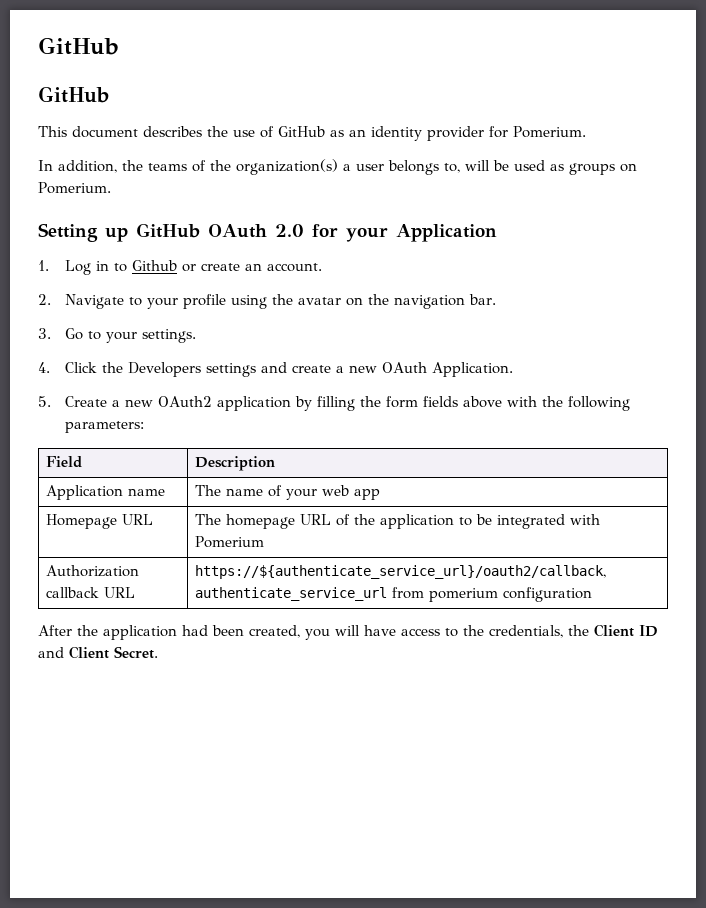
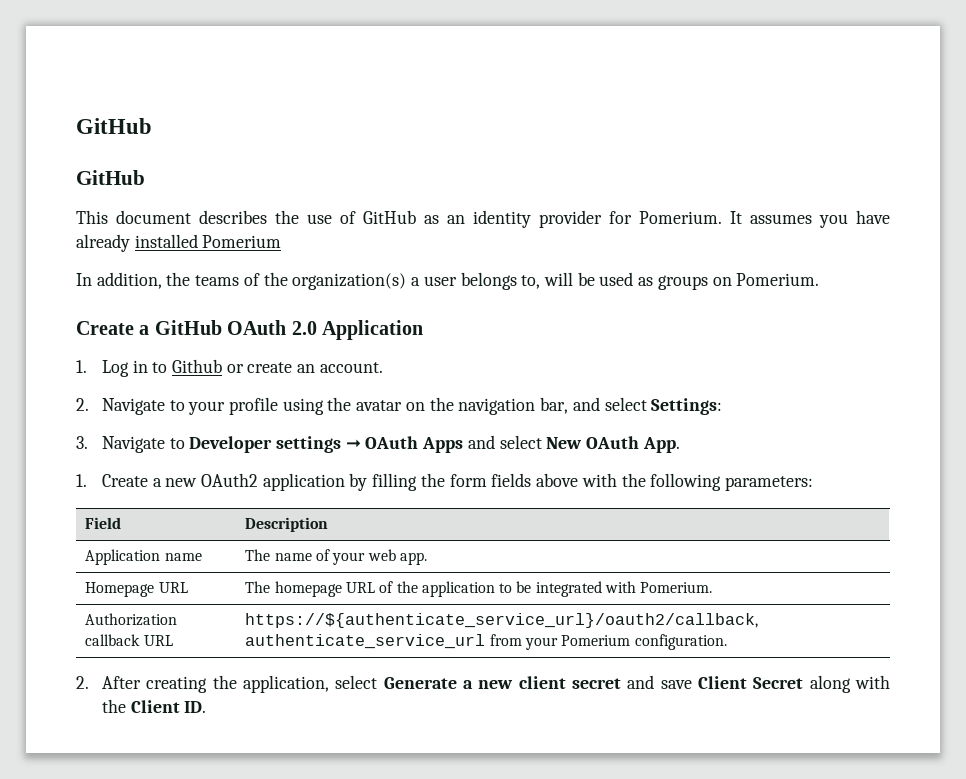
+ It assumes you have already installed Pomerium
- Setting up GitHub OAuth 2.0 for your Application
+ Create a GitHub OAuth 2.0 Application
- 2. Navigate to your profile using the avatar on the navigation bar.
- 3. Go to your settings.
- 4. Click the Developers settings and create a new OAuth Application.
- 5. Create a new OAuth2 application by filling the form fields above with the following parameters:
+ 2. Navigate to your profile using the avatar on the navigation bar, and select Settings:
+ 3. Navigate to Developer settings ➞ OAuth Apps and select New OAuth App.
+ 1. Create a new OAuth2 application by filling the form fields above with the following parameters:
- Application name | The name of your web app
+ Application name | The name of your web app.
- Homepage URL | The homepage URL of the application to be integrated with Pomerium
+ Homepage URL | The homepage URL of the application to be integrated with Pomerium.
- Authorization callback URL | https://${authenticate_service_url}/oauth2/callback, authenticate_service_url from pomerium configuration
- After the application had been created, you will have access to the credentials, the Client ID and Client Secret.
+ Authorization callback URL | https://${authenticate_service_url}/oauth2/callback, authenticate_service_url from your Pomerium configuration.
+ 2. After creating the application, select Generate a new client secret and save Client Secret along with the Client ID.

